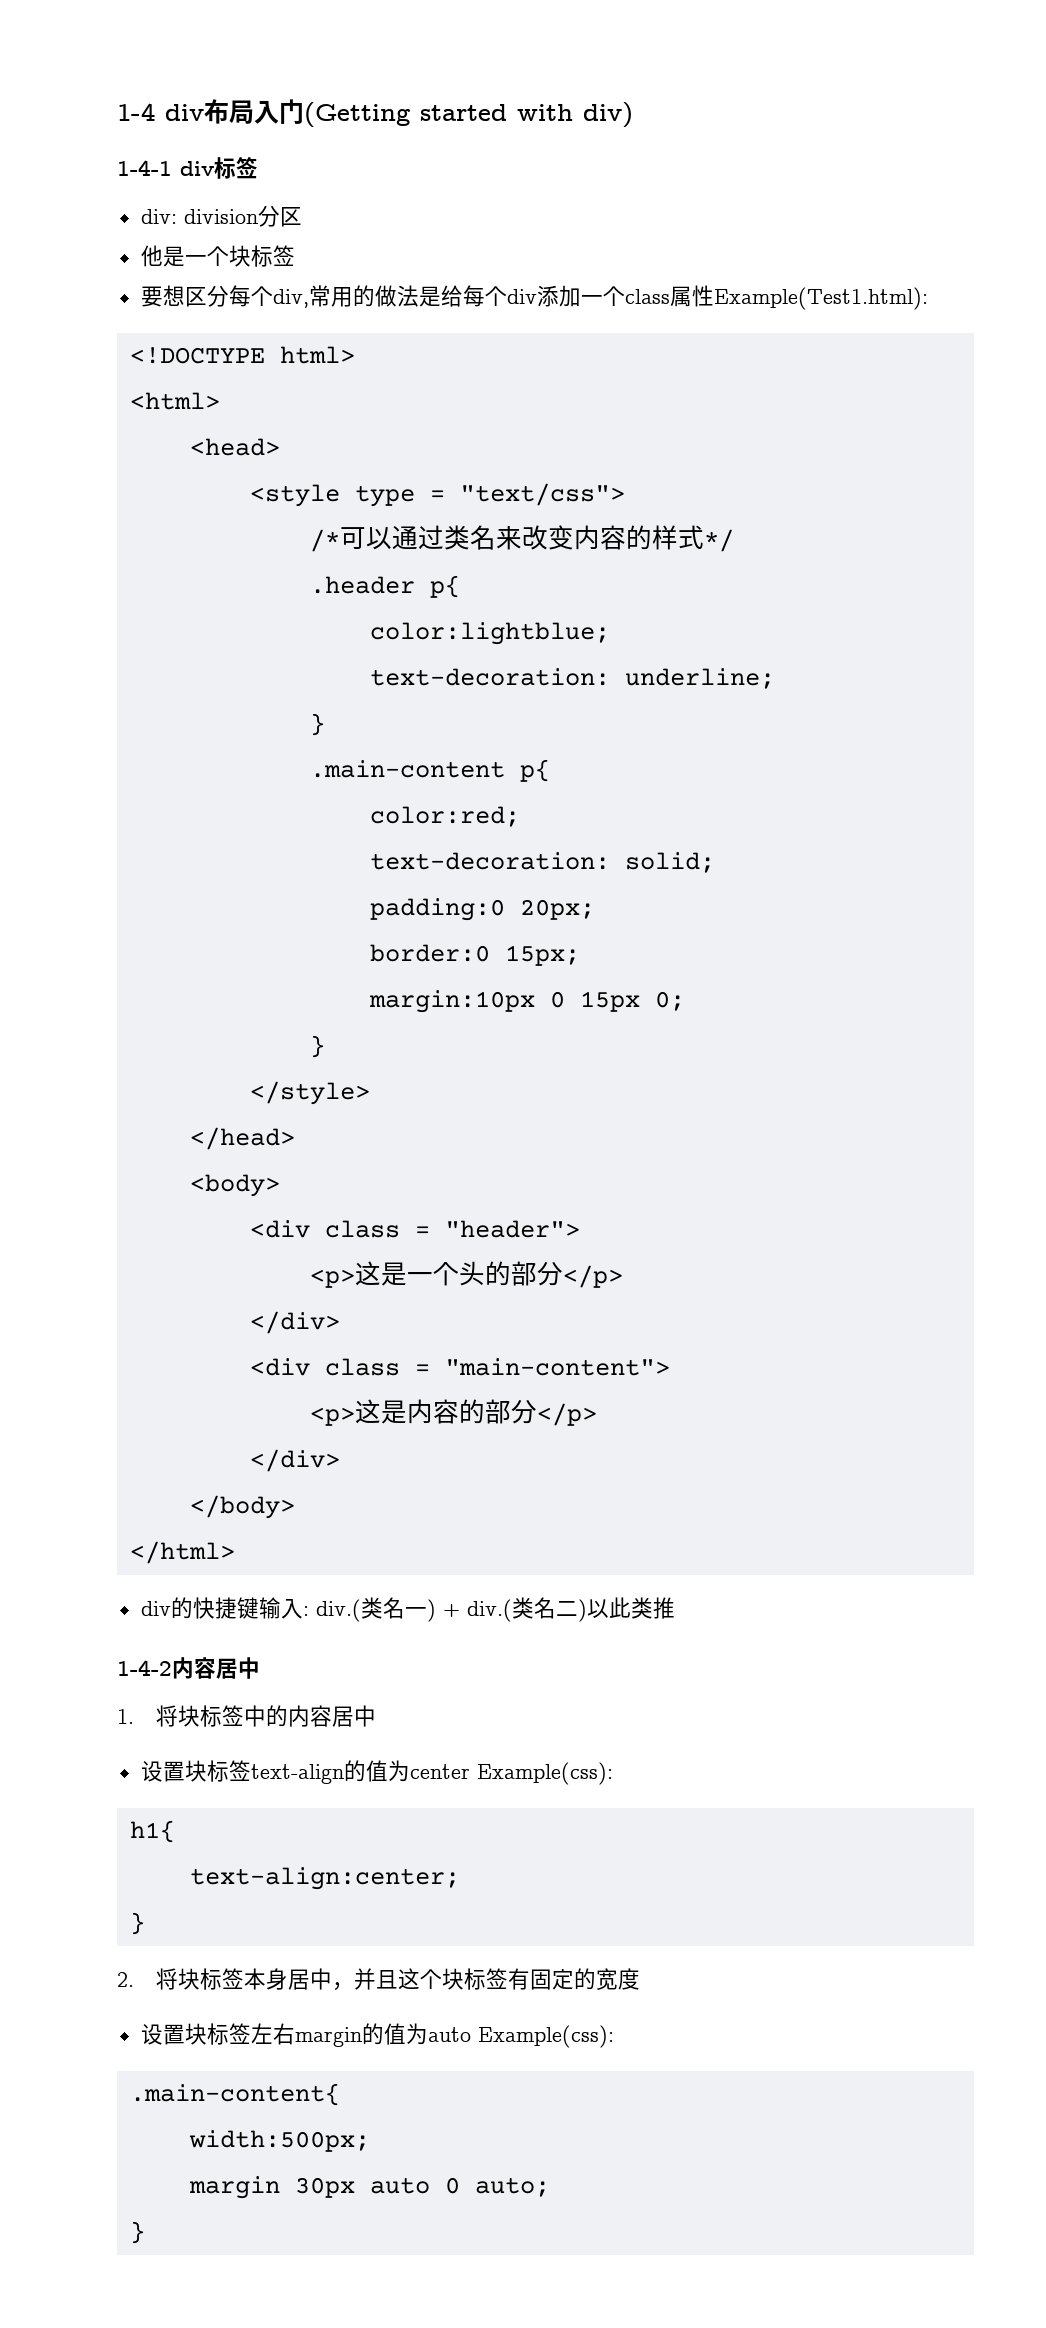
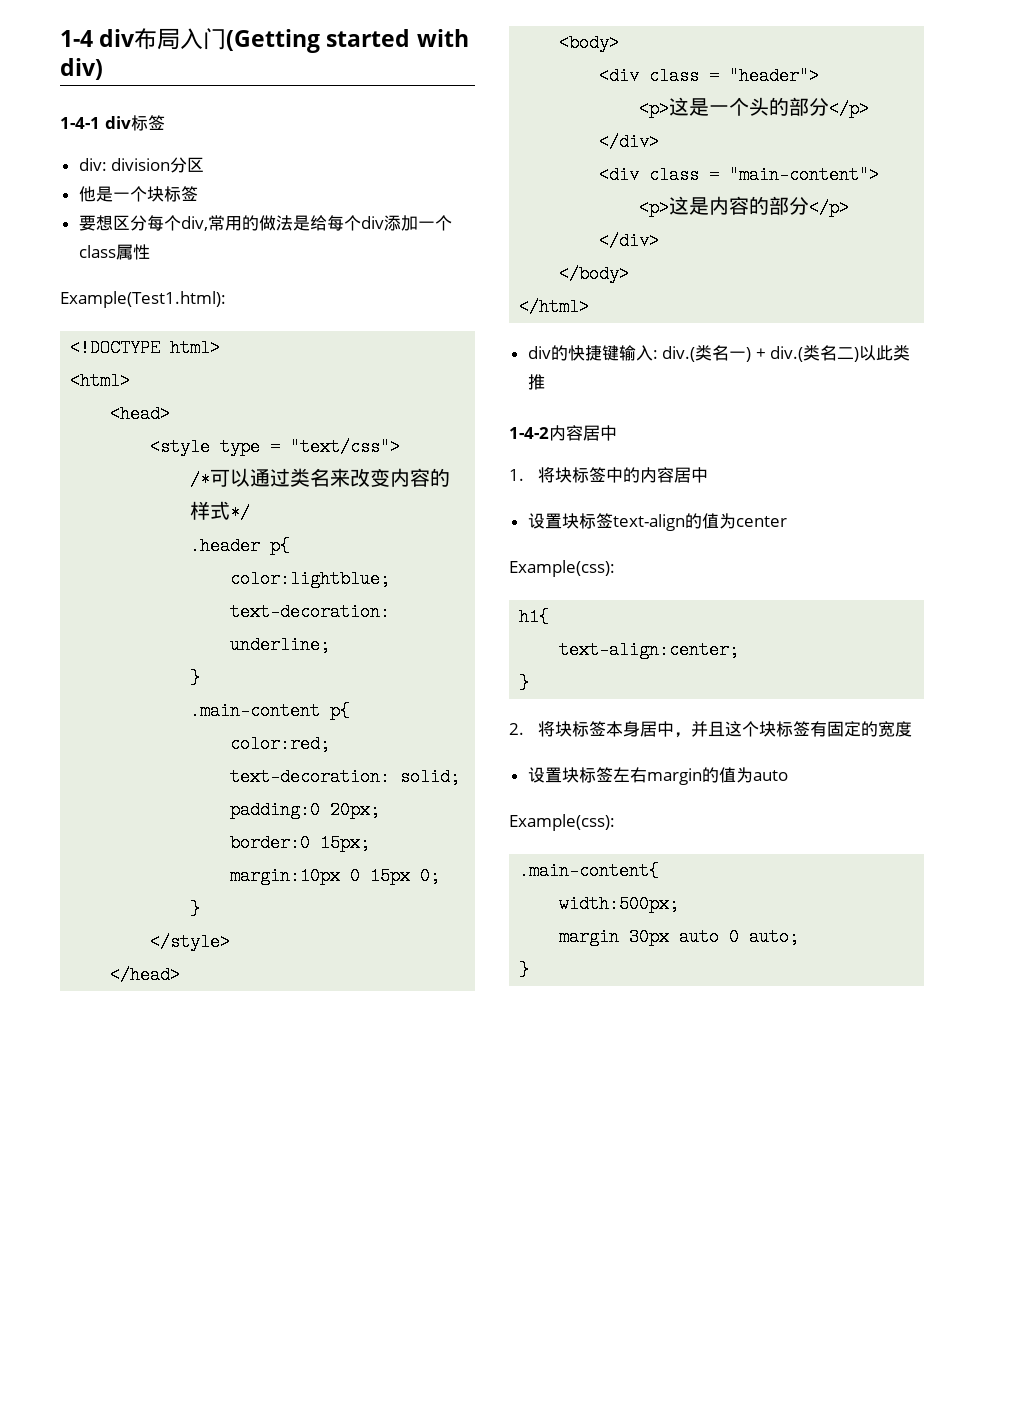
- 要想区分每个div,常用的做法是给每个div添加一个class属性Example(Test1.html):
+ 要想区分每个div,常用的做法是给每个div添加一个class属性
+ Example(Test1.html):
- 设置块标签text-align的值为center Example(css):
+ 设置块标签text-align的值为center
+ Example(css):
- 设置块标签左右margin的值为auto Example(css):
+ 设置块标签左右margin的值为auto
+ Example(css):

